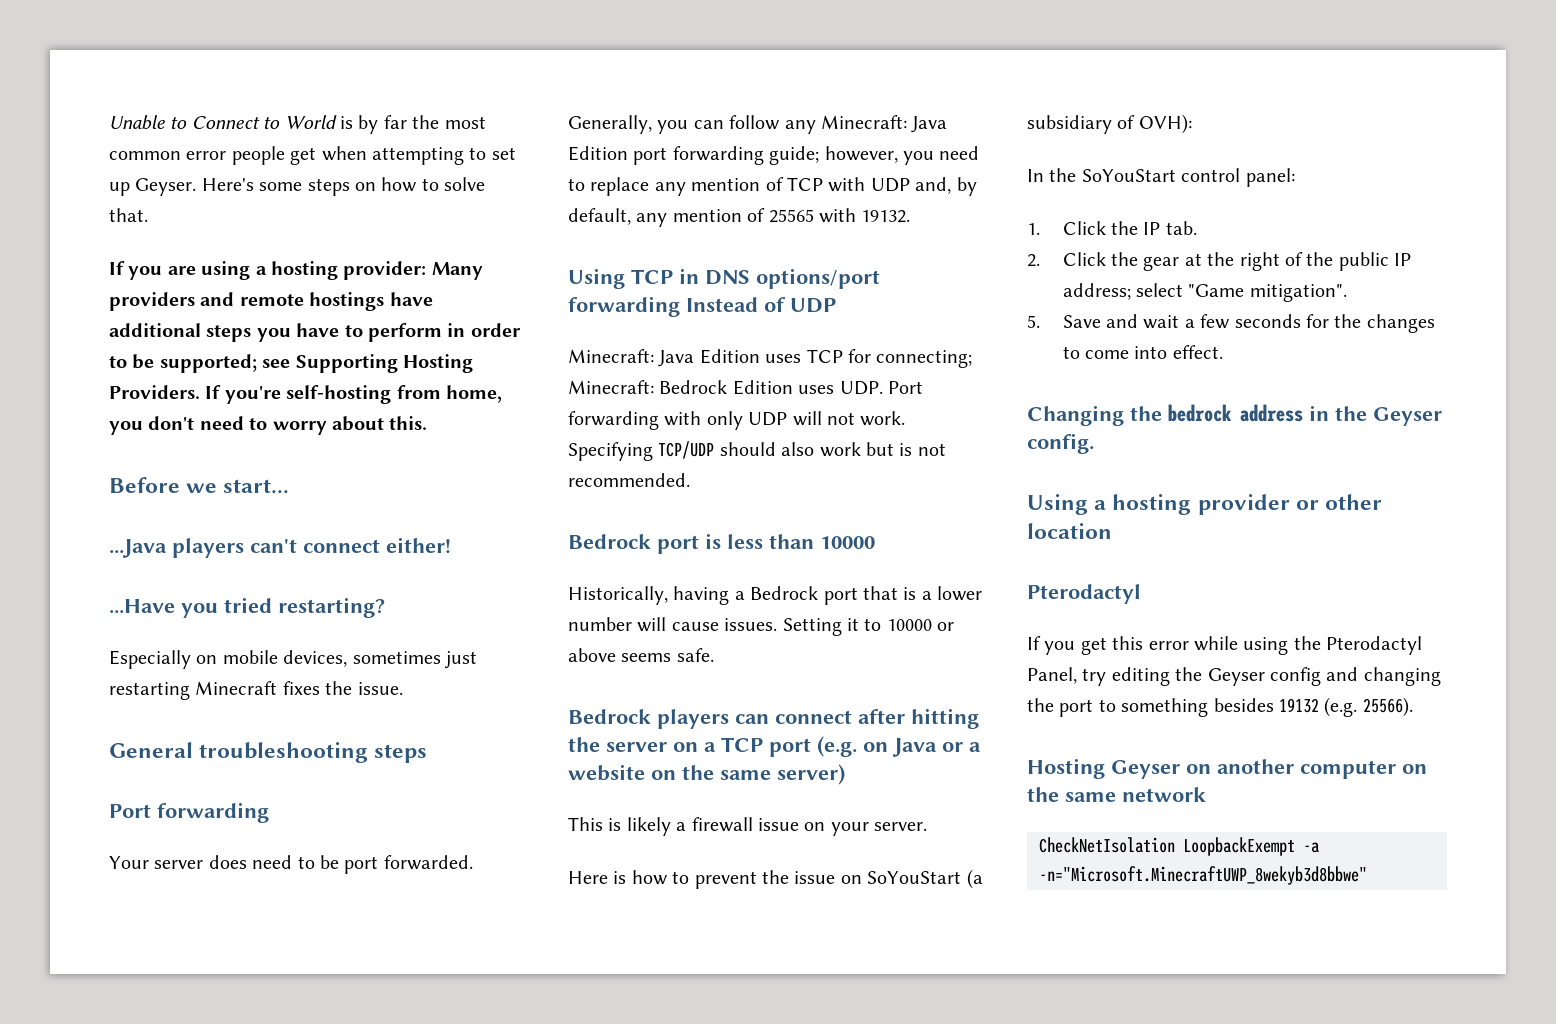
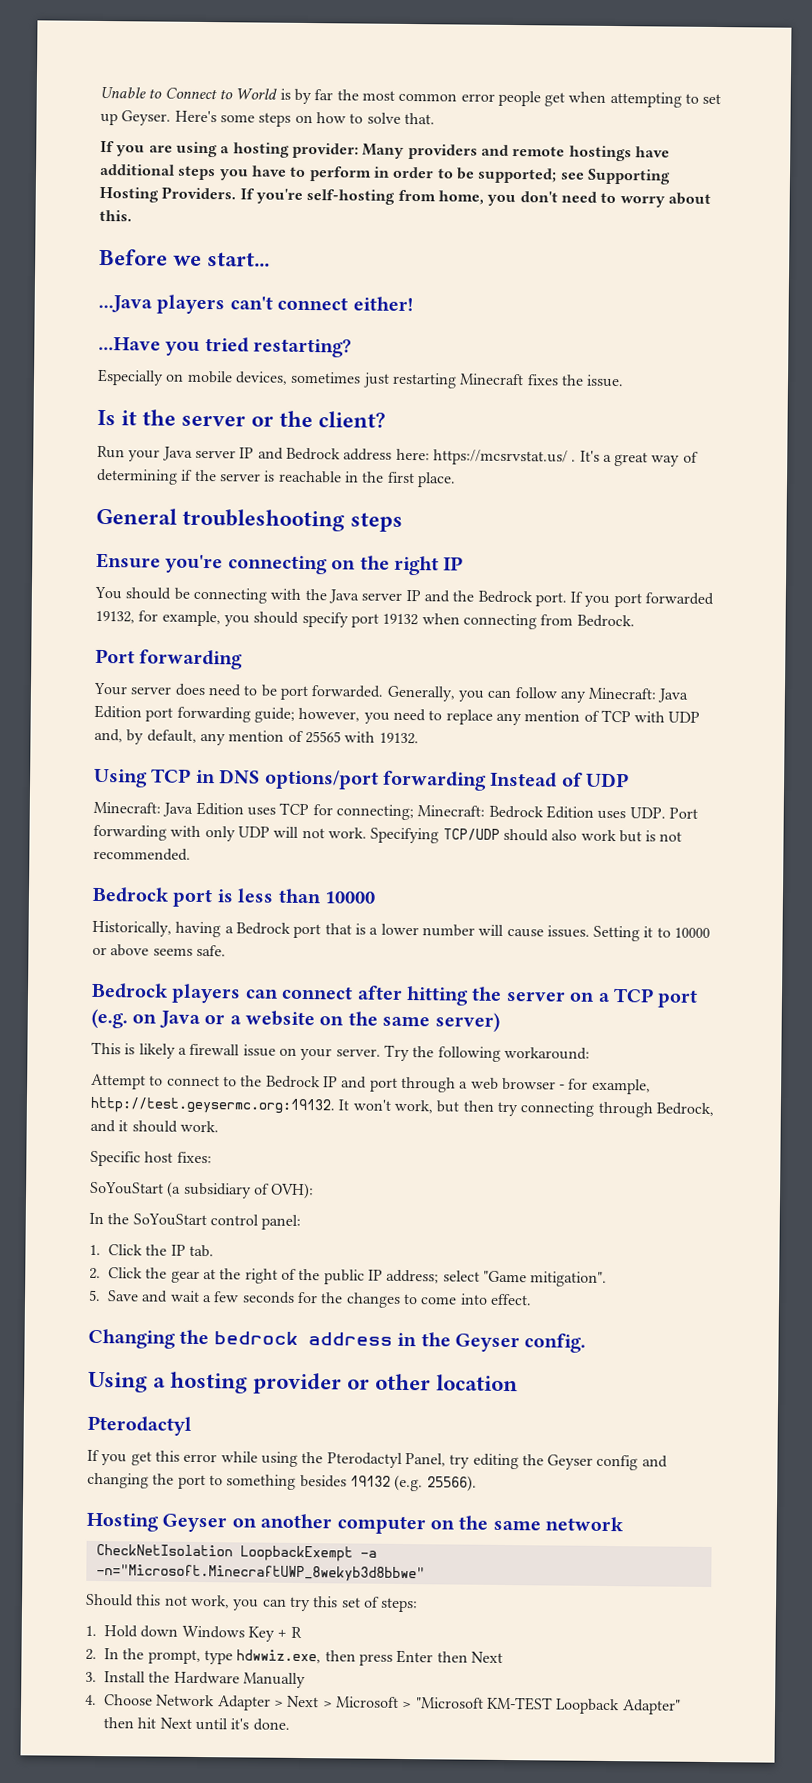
+ Is it the server or the client?
+ Run your Java server IP and Bedrock address here: https://mcsrvstat.us/ . It's a great way of determining if the server is reachable in the first place.
  General troubleshooting steps
+ Ensure you're connecting on the right IP
+ You should be connecting with the Java server IP and the Bedrock port. If you port forwarded 19132, for example, you should specify port 19132 when connecting from Bedrock.
- This is likely a firewall issue on your server.
- Here is how to prevent the issue on SoYouStart (a subsidiary of OVH):
+ This is likely a firewall issue on your server. Try the following workaround:
+ Attempt to connect to the Bedrock IP and port through a web browser - for example, http://test.geysermc.org:19132. It won't work, but then try connecting through Bedrock, and it should work.
+ Specific host fixes:
+ SoYouStart (a subsidiary of OVH):
+ Should this not work, you can try this set of steps:
+ 1. Hold down Windows Key + R
+ 2. In the prompt, type hdwwiz.exe, then press Enter then Next
+ 3. Install the Hardware Manually
+ 4. Choose Network Adapter > Next > Microsoft > "Microsoft KM-TEST Loopback Adapter" then hit Next until it's done.

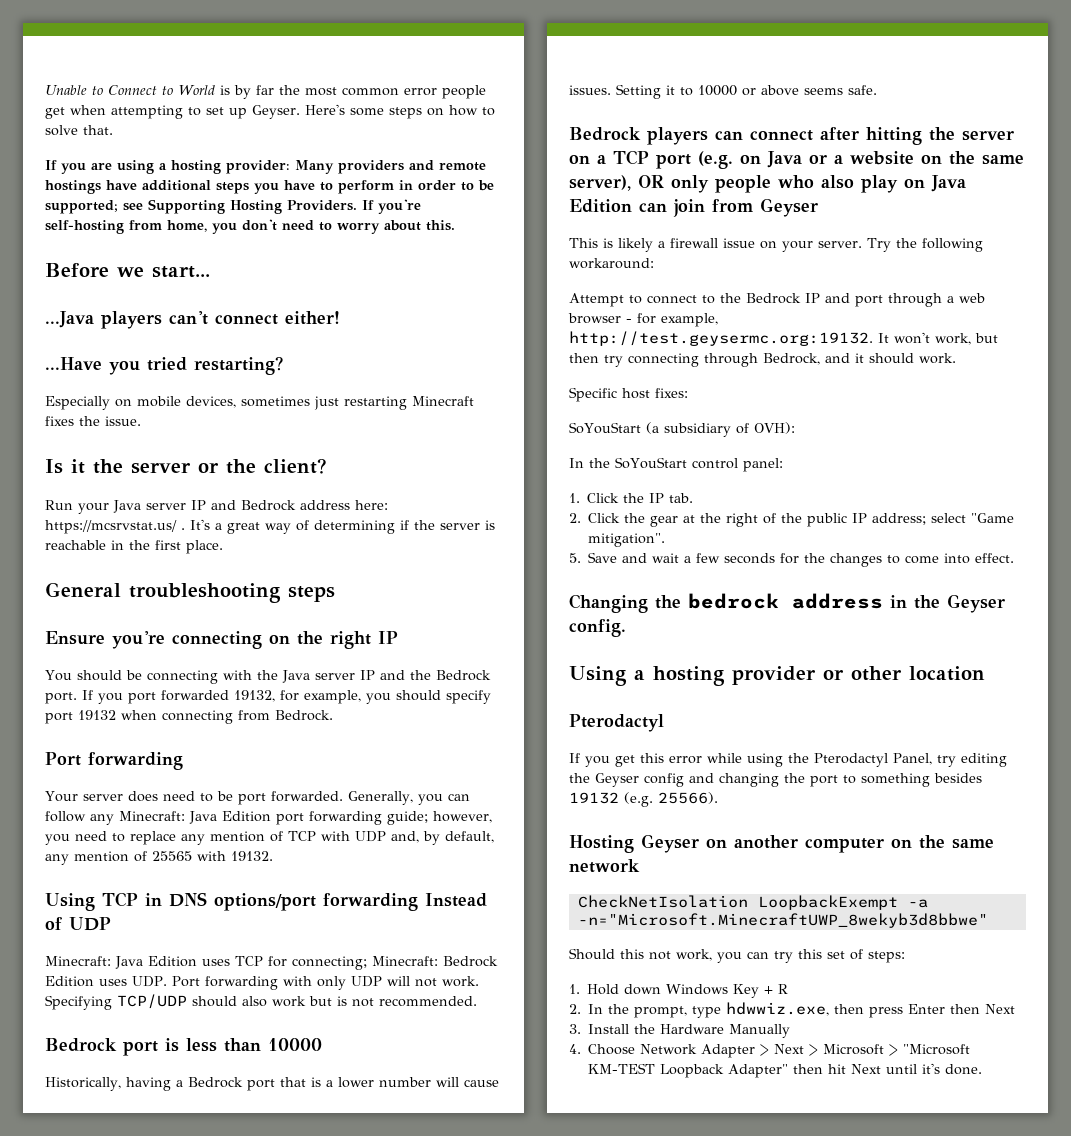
- Bedrock players can connect after hitting the server on a TCP port (e.g. on Java or a website on the same server)
+ Bedrock players can connect after hitting the server on a TCP port (e.g. on Java or a website on the same server), OR only people who also play on Java Edition can join from Geyser

